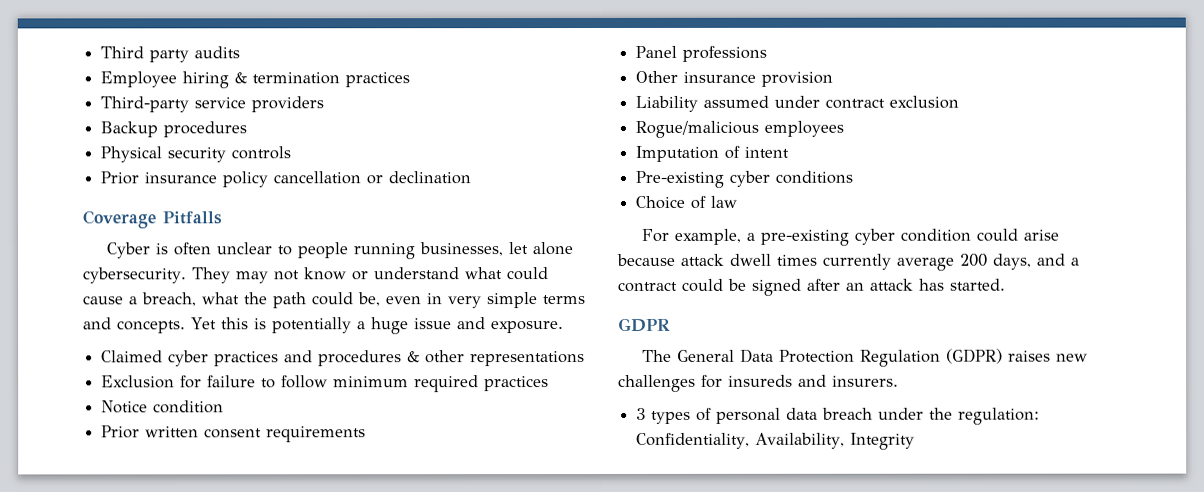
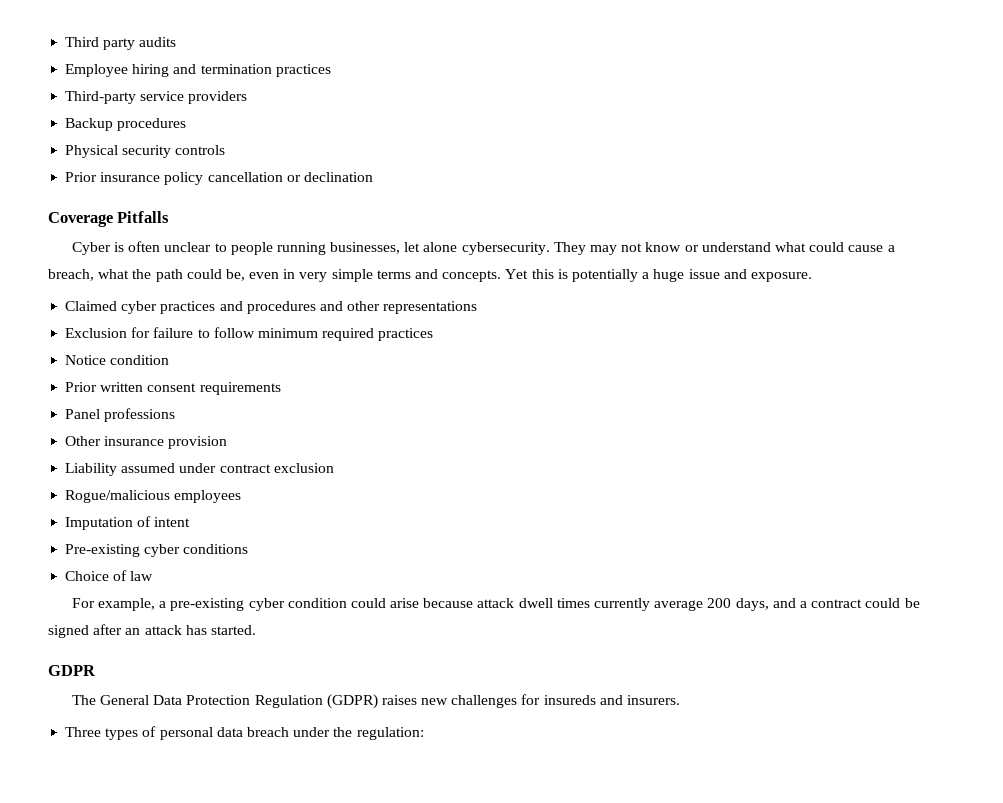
- Employee hiring & termination practices
+ Employee hiring and termination practices
- Claimed cyber practices and procedures & other representations
+ Claimed cyber practices and procedures and other representations
- 3 types of personal data breach under the regulation: Confidentiality, Availability, Integrity
+ Three types of personal data breach under the regulation:

